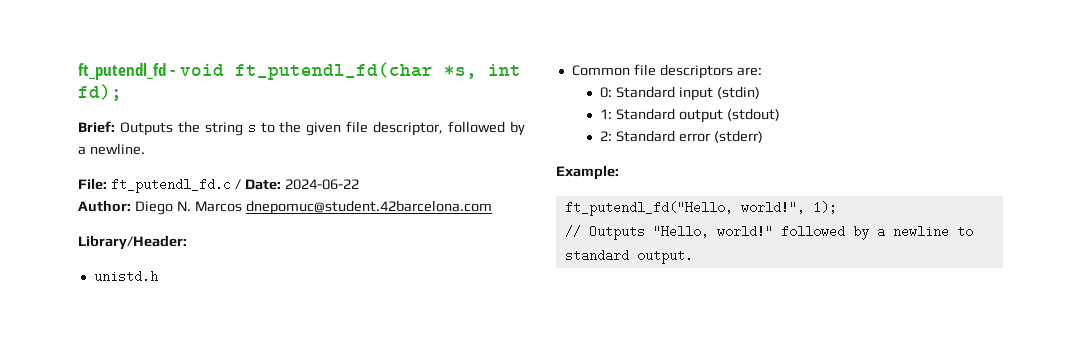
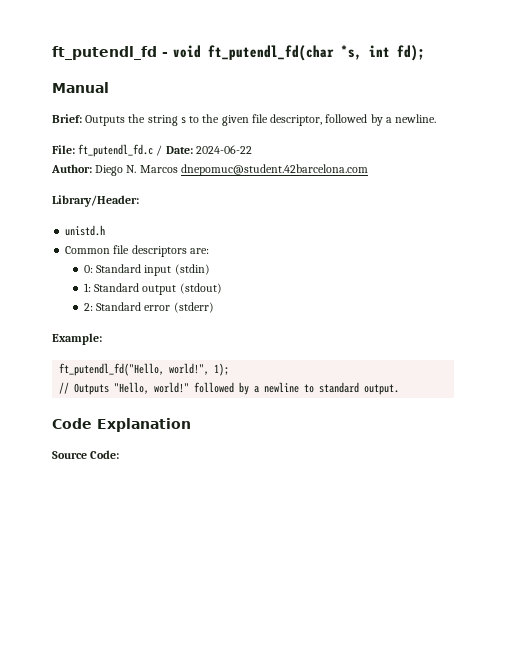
+ Manual
+ Code Explanation
+ Source Code:

